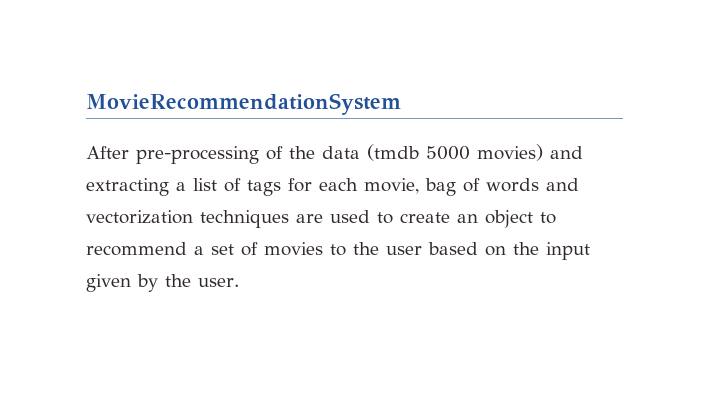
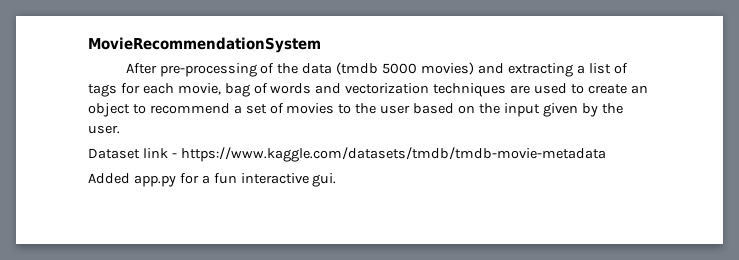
+ Dataset link - https://www.kaggle.com/datasets/tmdb/tmdb-movie-metadata
+ Added app.py for a fun interactive gui.

